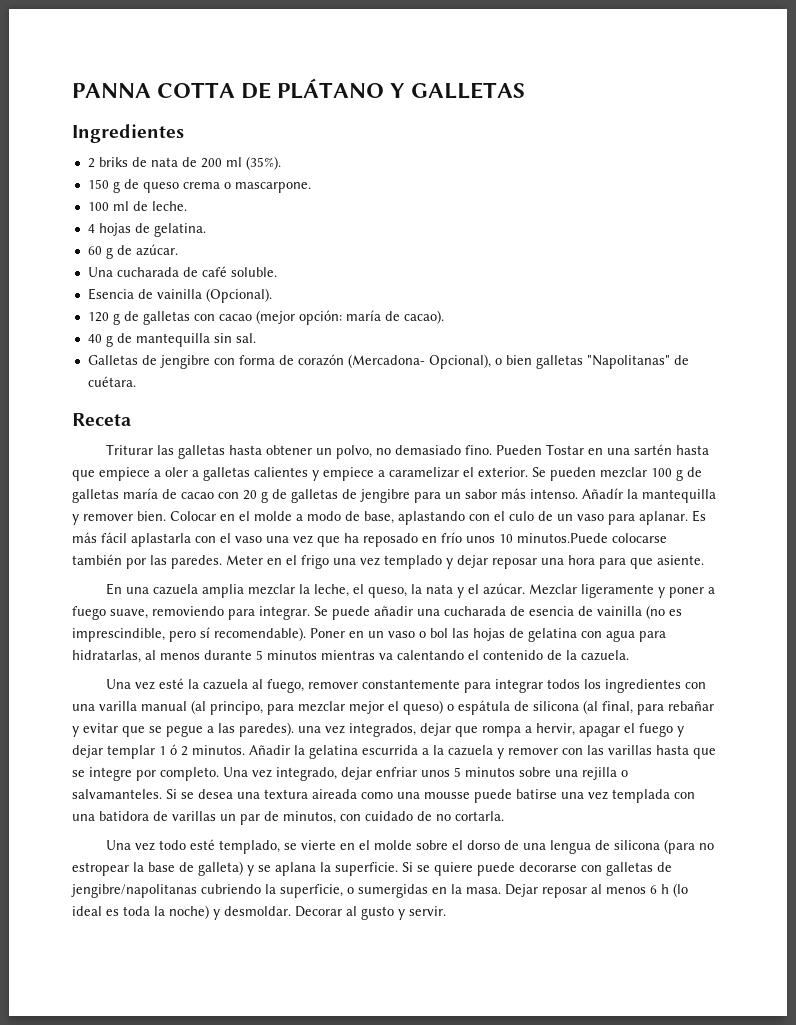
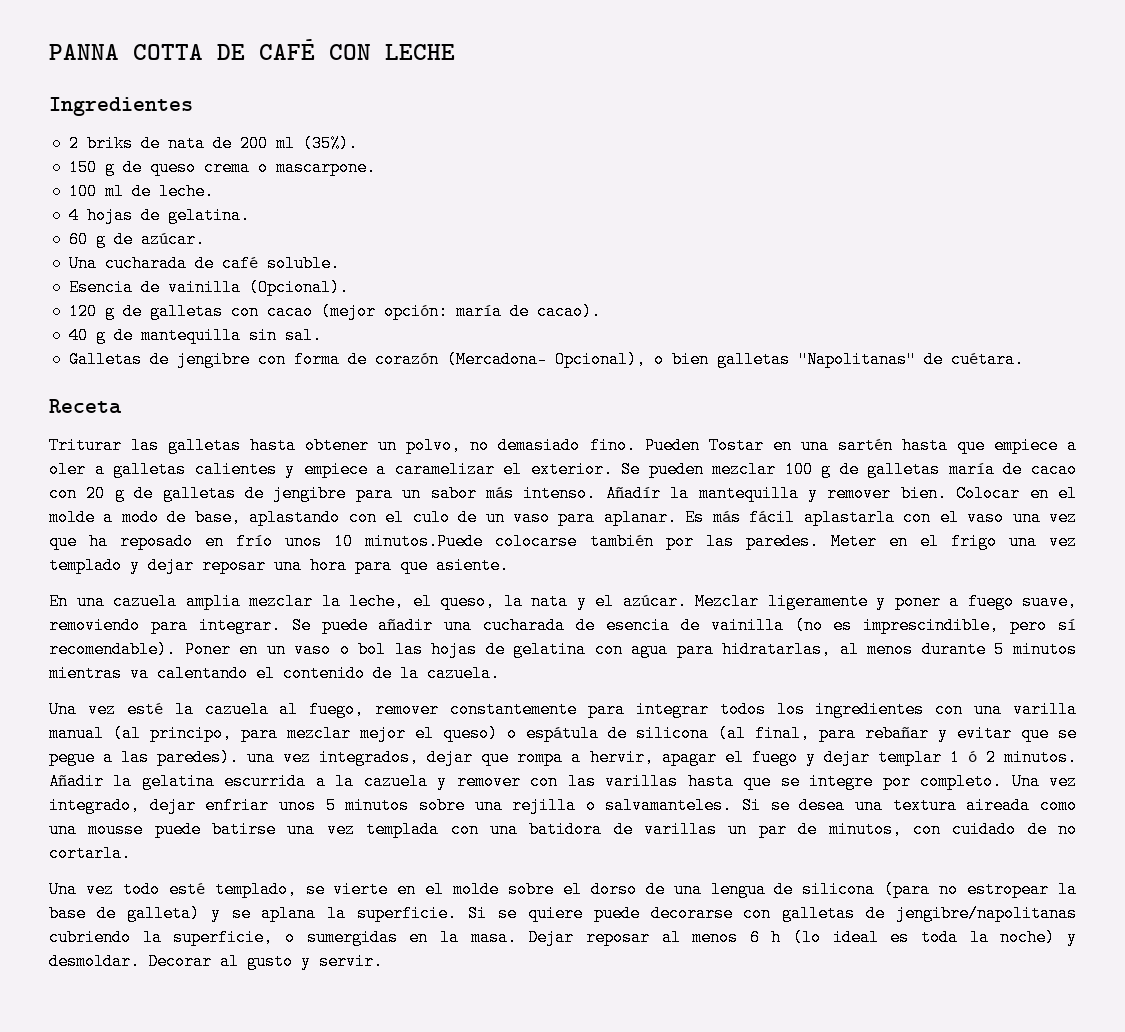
- PANNA COTTA DE PLÁTANO Y GALLETAS
+ PANNA COTTA DE CAFÉ CON LECHE

